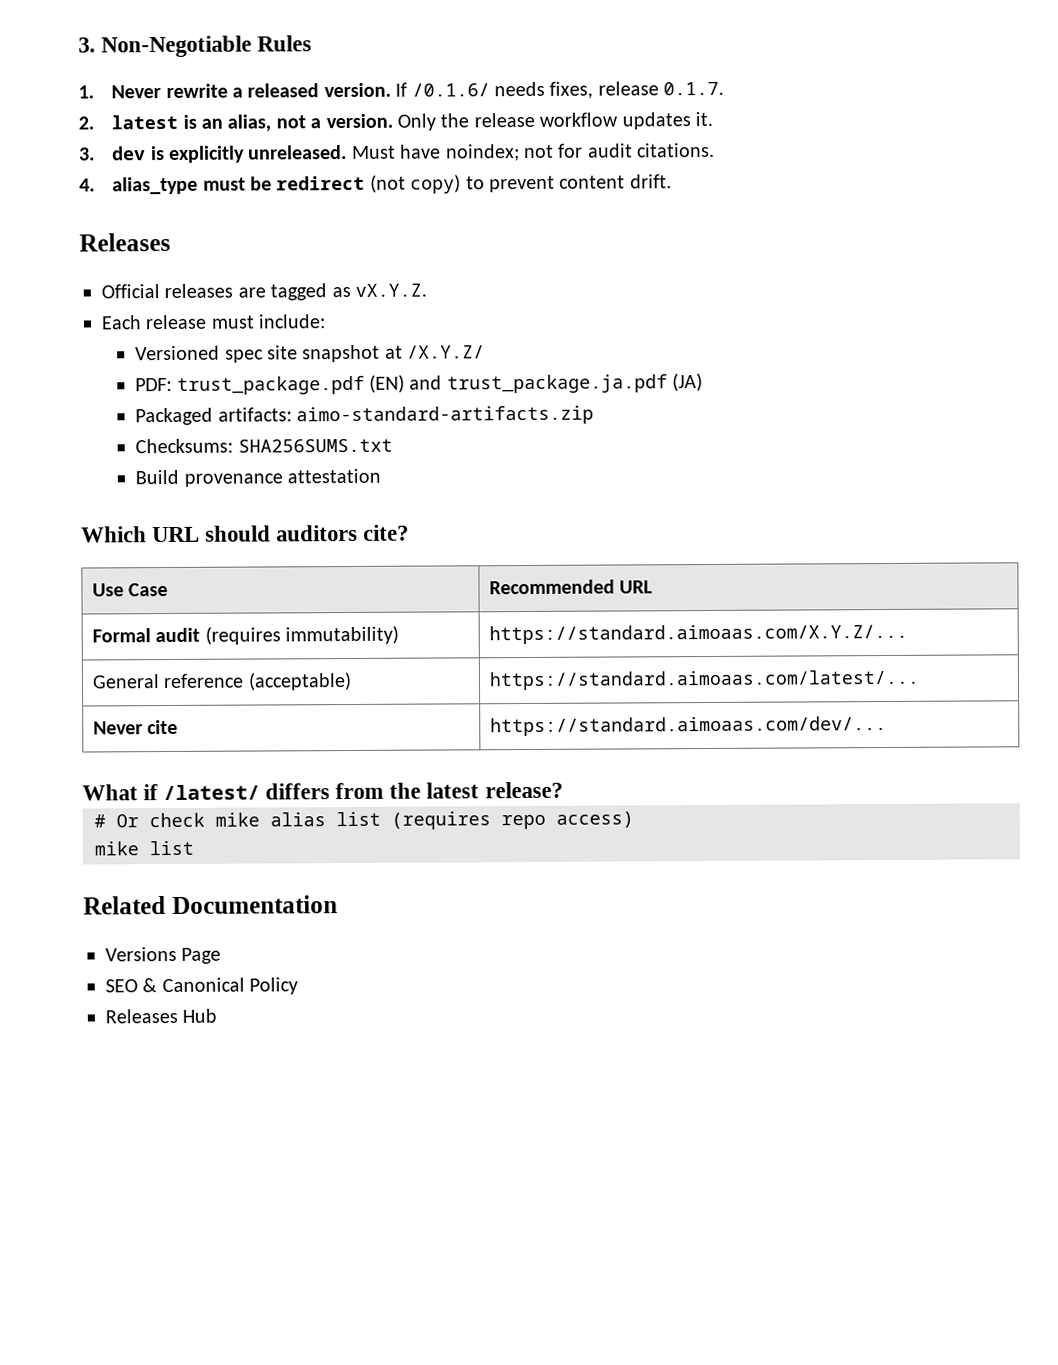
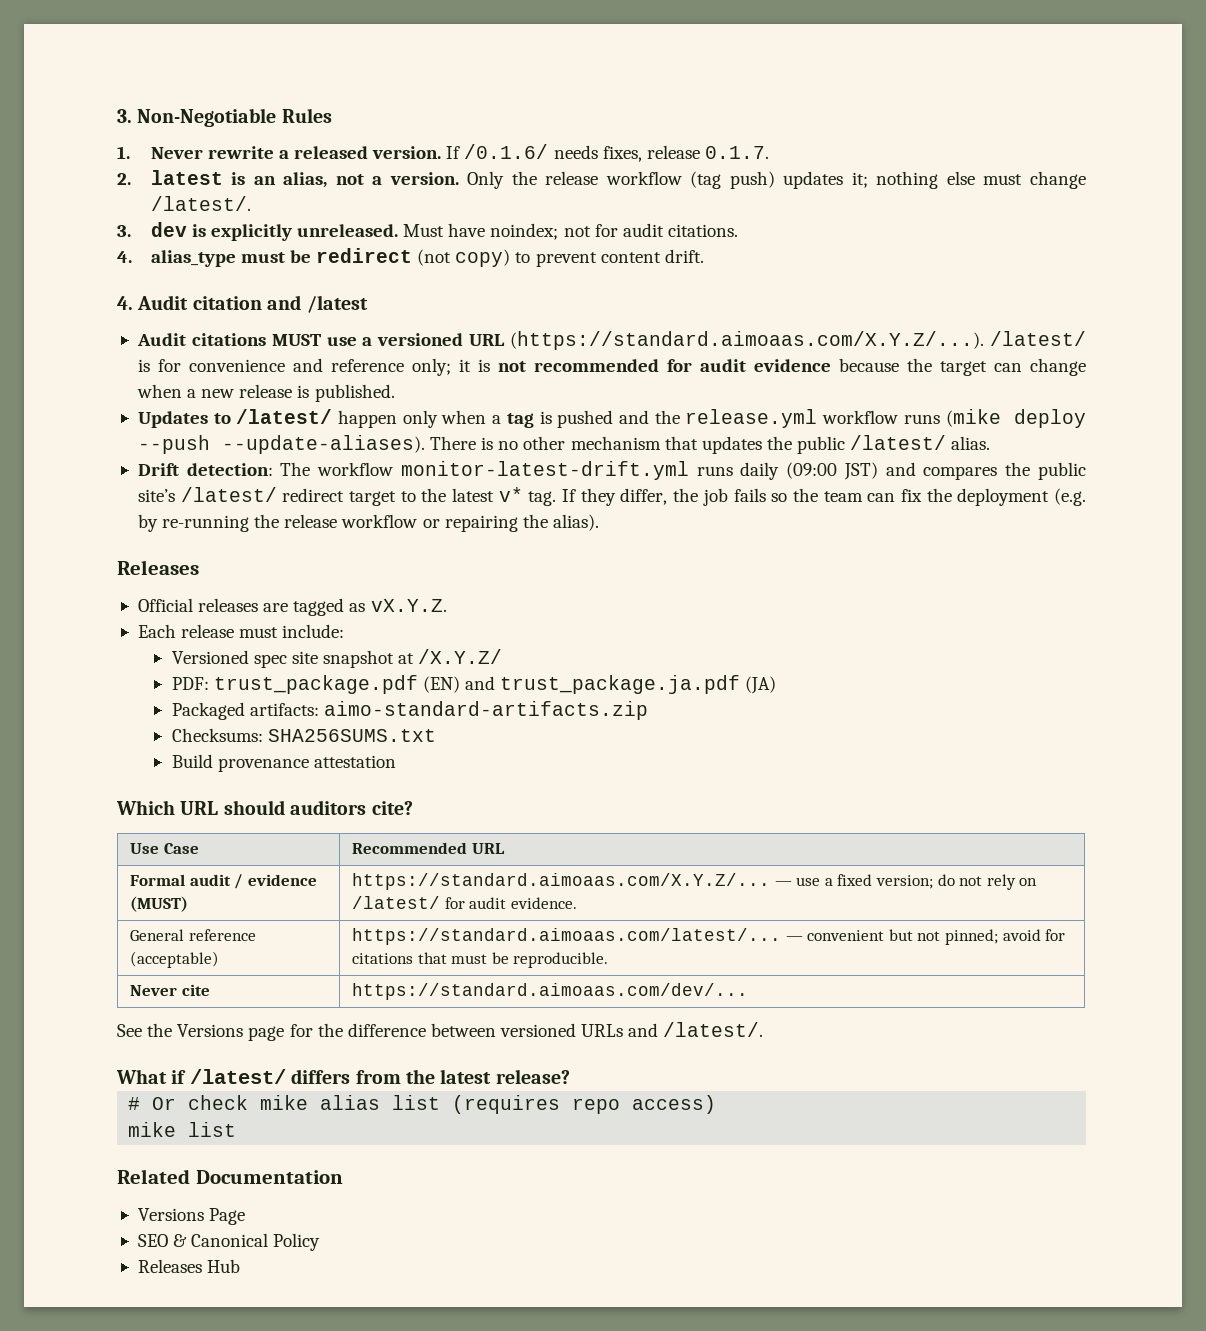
- Only the release workflow updates it.
+ Only the release workflow (tag push) updates it; nothing else must change /latest/.
+ 4. Audit citation and /latest
+ Audit citations MUST use a versioned URL (https://standard.aimoaas.com/X.Y.Z/...). /latest/ is for convenience and reference only; it is not recommended for audit evidence because the target can change when a new release is published.
+ Updates to /latest/ happen only when a tag is pushed and the release.yml workflow runs (mike deploy --push --update-aliases). There is no other mechanism that updates the public /latest/ alias.
+ Drift detection: The workflow monitor-latest-drift.yml runs daily (09:00 JST) and compares the public site’s /latest/ redirect target to the latest v* tag. If they differ, the job fails so the team can fix the deployment (e.g. by re-running the release workflow or repairing the alias).
- Formal audit (requires immutability) | https://standard.aimoaas.com/X.Y.Z/...
- General reference (acceptable) | https://standard.aimoaas.com/latest/...
+ Formal audit / evidence (MUST) | https://standard.aimoaas.com/X.Y.Z/... — use a fixed version; do not rely on /latest/ for audit evidence.
+ General reference (acceptable) | https://standard.aimoaas.com/latest/... — convenient but not pinned; avoid for citations that must be reproducible.
  Never cite | https://standard.aimoaas.com/dev/...
+ See the Versions page for the difference between versioned URLs and /latest/.

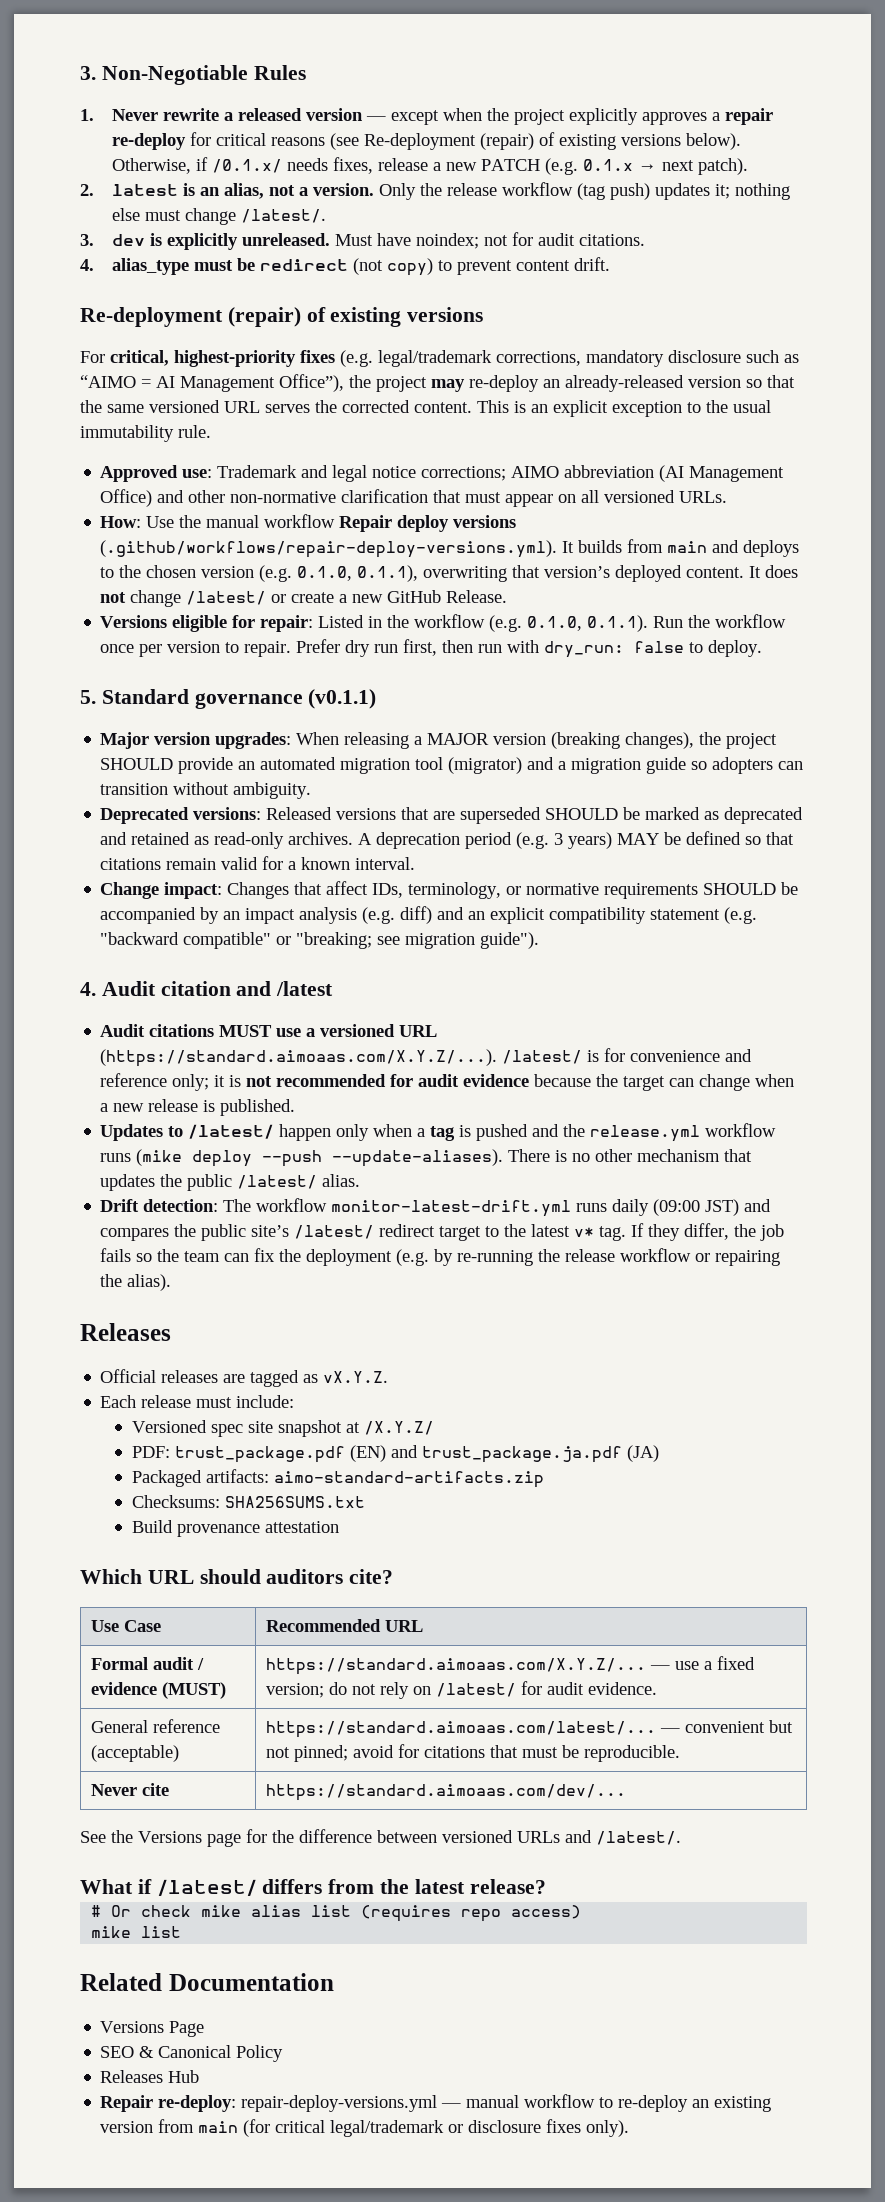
- 1. Never rewrite a released version. If /0.1.6/ needs fixes, release 0.1.7.
+ 1. Never rewrite a released version — except when the project explicitly approves a repair re-deploy for critical reasons (see Re-deployment (repair) of existing versions below). Otherwise, if /0.1.x/ needs fixes, release a new PATCH (e.g. 0.1.x → next patch).
  4. alias_type must be redirect (not copy) to prevent content drift.
+ Re-deployment (repair) of existing versions
+ For critical, highest-priority fixes (e.g. legal/trademark corrections, mandatory disclosure such as “AIMO = AI Management Office”), the project may re-deploy an already-released version so that the same versioned URL serves the corrected content. This is an explicit exception to the usual immutability rule.
+ Approved use: Trademark and legal notice corrections; AIMO abbreviation (AI Management Office) and other non-normative clarification that must appear on all versioned URLs.
+ How: Use the manual workflow Repair deploy versions (.github/workflows/repair-deploy-versions.yml). It builds from main and deploys to the chosen version (e.g. 0.1.0, 0.1.1), overwriting that version’s deployed content. It does not change /latest/ or create a new GitHub Release.
+ Versions eligible for repair: Listed in the workflow (e.g. 0.1.0, 0.1.1). Run the workflow once per version to repair. Prefer dry run first, then run with dry_run: false to deploy.
+ 5. Standard governance (v0.1.1)
+ Major version upgrades: When releasing a MAJOR version (breaking changes), the project SHOULD provide an automated migration tool (migrator) and a migration guide so adopters can transition without ambiguity.
+ Deprecated versions: Released versions that are superseded SHOULD be marked as deprecated and retained as read-only archives. A deprecation period (e.g. 3 years) MAY be defined so that citations remain valid for a known interval.
+ Change impact: Changes that affect IDs, terminology, or normative requirements SHOULD be accompanied by an impact analysis (e.g. diff) and an explicit compatibility statement (e.g. "backward compatible" or "breaking; see migration guide").
+ Repair re-deploy: repair-deploy-versions.yml — manual workflow to re-deploy an existing version from main (for critical legal/trademark or disclosure fixes only).

